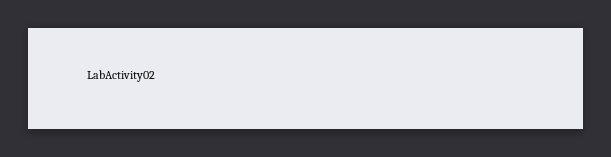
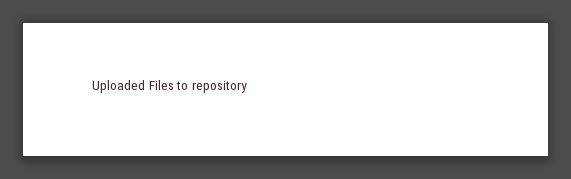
- LabActivity02
+ Uploaded Files to repository

